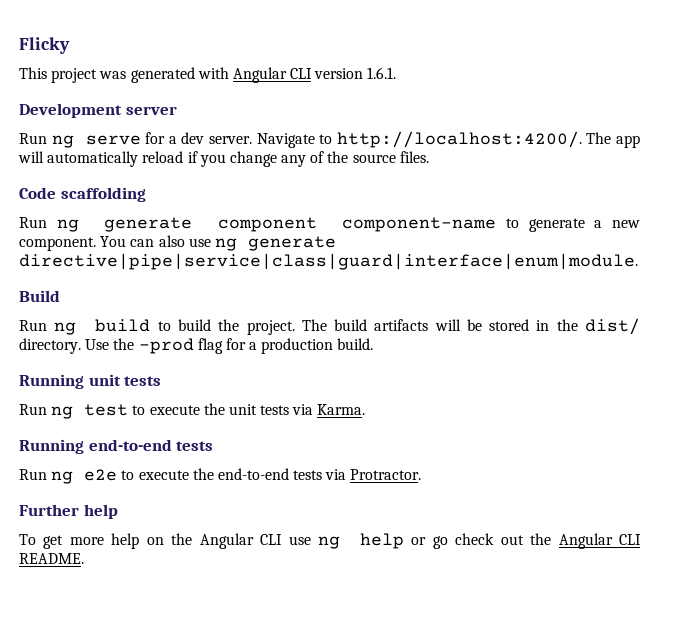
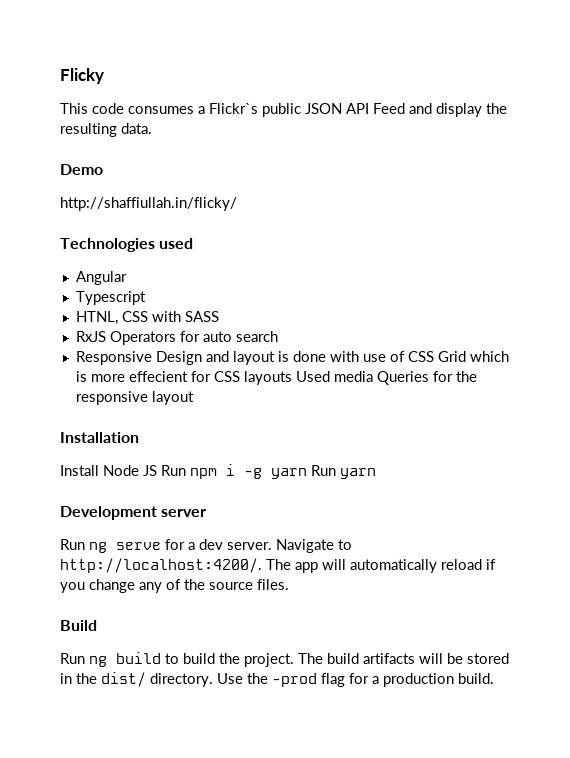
- This project was generated with Angular CLI version 1.6.1.
+ This code consumes a Flickr`s public JSON API Feed and display the resulting data.
+ Demo
+ http://shaffiullah.in/flicky/
+ Technologies used
+ Angular
+ Typescript
+ HTNL, CSS with SASS
+ RxJS Operators for auto search
+ Responsive Design and layout is done with use of CSS Grid which is more effecient for CSS layouts Used media Queries for the responsive layout
+ Installation
+ Install Node JS Run npm i -g yarn Run yarn
- Code scaffolding
- Run ng generate component component-name to generate a new component. You can also use ng generate directive|pipe|service|class|guard|interface|enum|module.
- Running unit tests
- Run ng test to execute the unit tests via Karma.
- Running end-to-end tests
- Run ng e2e to execute the end-to-end tests via Protractor.
- Further help
- To get more help on the Angular CLI use ng help or go check out the Angular CLI README.

